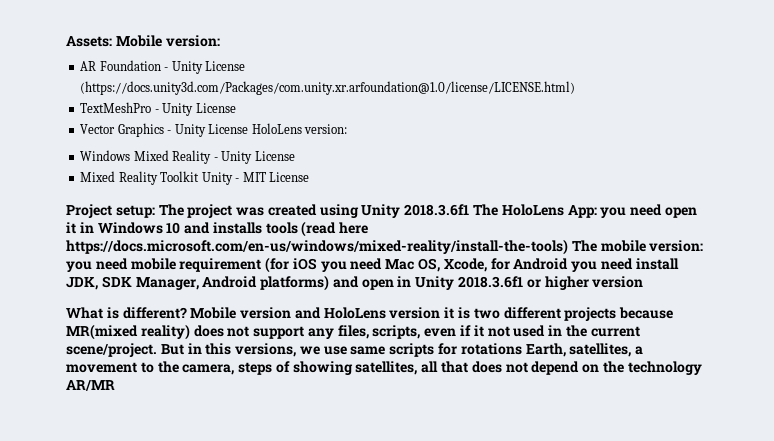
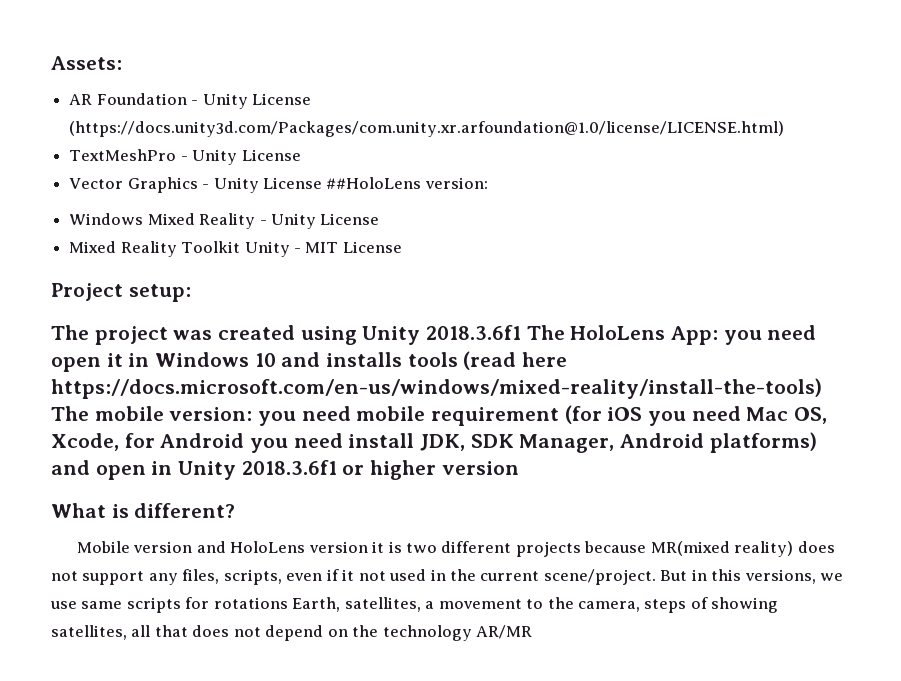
- Assets: Mobile version:
+ Assets:
- Vector Graphics - Unity License HoloLens version:
+ Vector Graphics - Unity License ##HoloLens version:
- Project setup: The project was created using Unity 2018.3.6f1 The HoloLens App: you need open it in Windows 10 and installs tools (read here https://docs.microsoft.com/en-us/windows/mixed-reality/install-the-tools) The mobile version: you need mobile requirement (for iOS you need Mac OS, Xcode, for Android you need install JDK, SDK Manager, Android platforms) and open in Unity 2018.3.6f1 or higher version
+ Project setup:
+ The project was created using Unity 2018.3.6f1 The HoloLens App: you need open it in Windows 10 and installs tools (read here https://docs.microsoft.com/en-us/windows/mixed-reality/install-the-tools) The mobile version: you need mobile requirement (for iOS you need Mac OS, Xcode, for Android you need install JDK, SDK Manager, Android platforms) and open in Unity 2018.3.6f1 or higher version
- What is different? Mobile version and HoloLens version it is two different projects because MR(mixed reality) does not support any files, scripts, even if it not used in the current scene/project.
+ What is different?
+ Mobile version and HoloLens version it is two different projects because MR(mixed reality) does not support any files, scripts, even if it not used in the current scene/project.

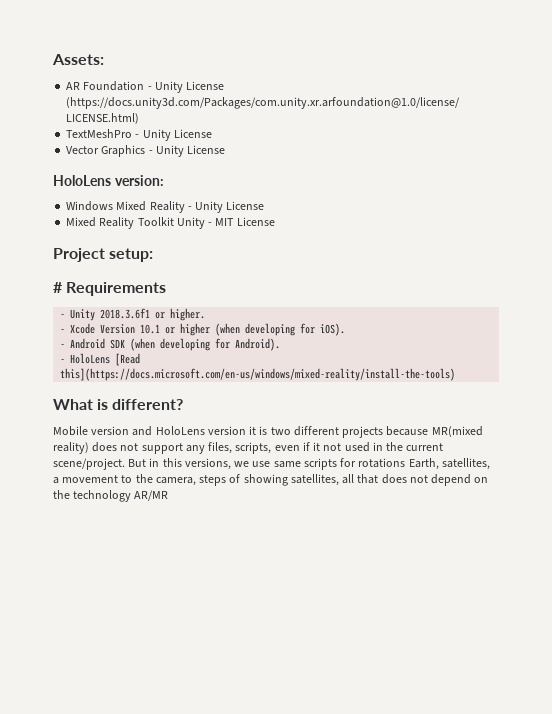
- Vector Graphics - Unity License ##HoloLens version:
+ Vector Graphics - Unity License
+ HoloLens version:
- The project was created using Unity 2018.3.6f1 The HoloLens App: you need open it in Windows 10 and installs tools (read here https://docs.microsoft.com/en-us/windows/mixed-reality/install-the-tools) The mobile version: you need mobile requirement (for iOS you need Mac OS, Xcode, for Android you need install JDK, SDK Manager, Android platforms) and open in Unity 2018.3.6f1 or higher version
+ # Requirements
+ - Unity 2018.3.6f1 or higher.
+ - Xcode Version 10.1 or higher (when developing for iOS).
+ - Android SDK (when developing for Android).
+ - HoloLens [Read this](https://docs.microsoft.com/en-us/windows/mixed-reality/install-the-tools)

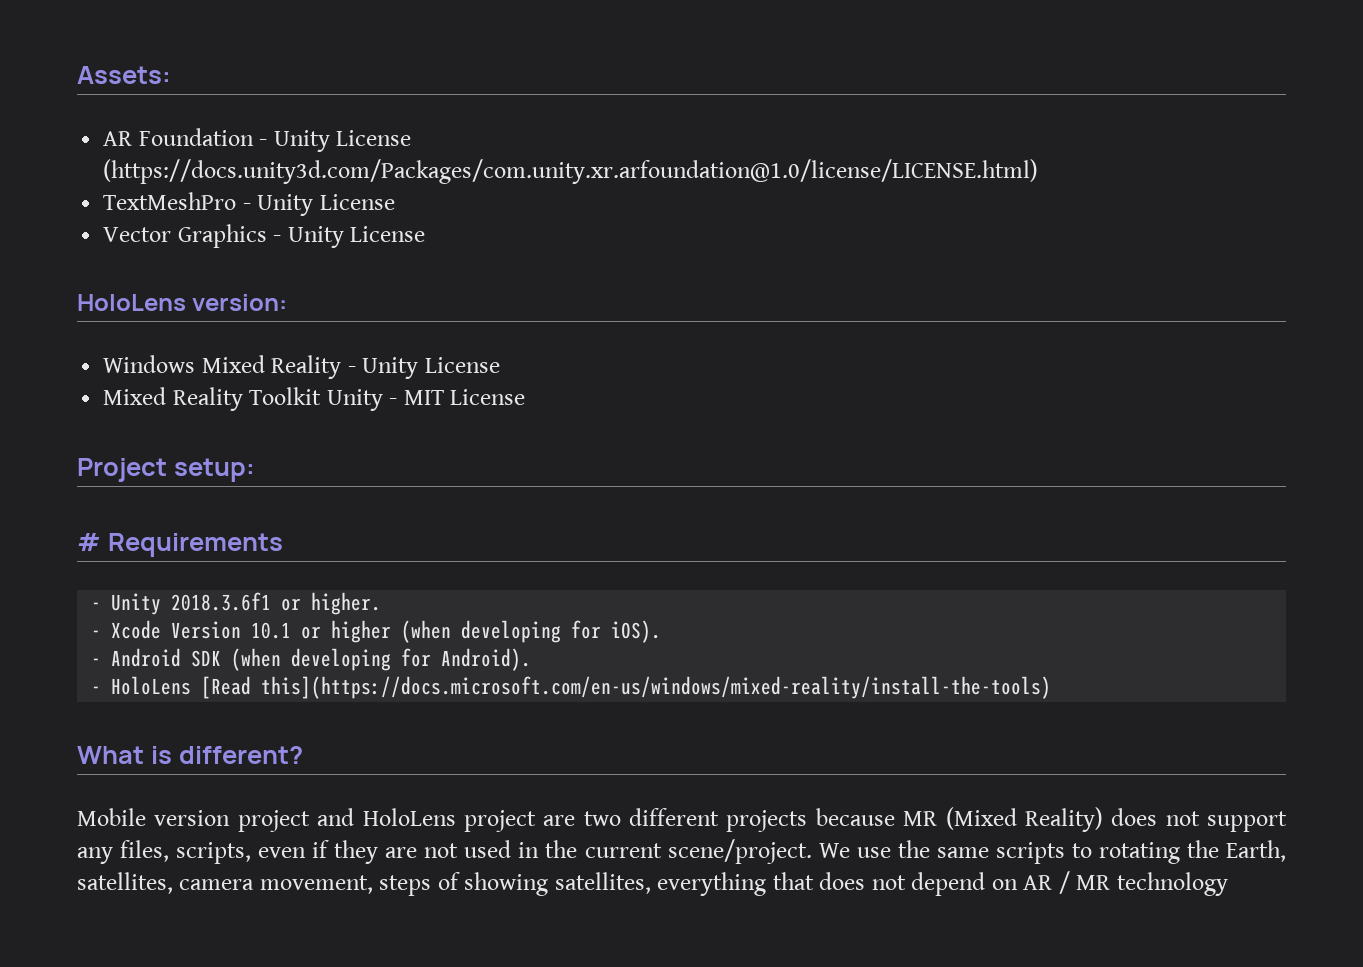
- Mobile version and HoloLens version it is two different projects because MR(mixed reality) does not support any files, scripts, even if it not used in the current scene/project.
+ Mobile version project and HoloLens project are two different projects because MR (Mixed Reality) does not support any files, scripts, even if they are not used in the current scene/project.
- But in this versions, we use same scripts for rotations Earth, satellites, a movement to the camera, steps of showing satellites, all that does not depend on the technology AR/MR
+ We use the same scripts to rotating the Earth, satellites, camera movement, steps of showing satellites, everything that does not depend on AR / MR technology

